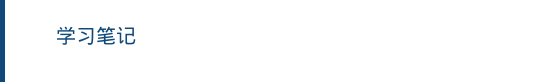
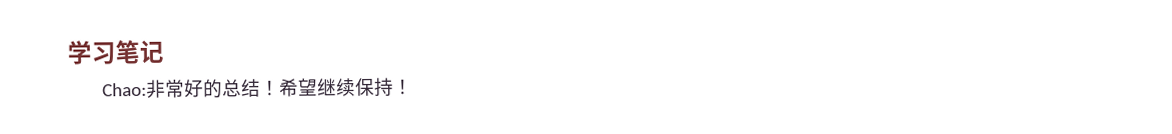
+ Chao:非常好的总结！希望继续保持！

